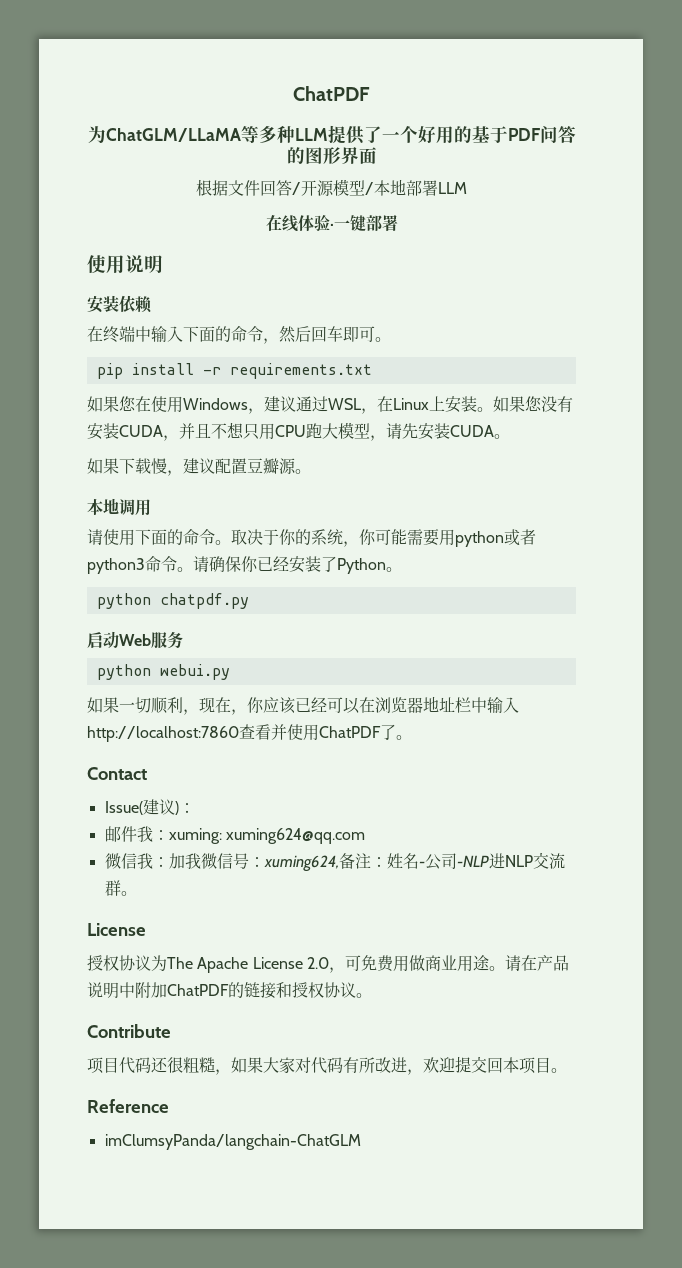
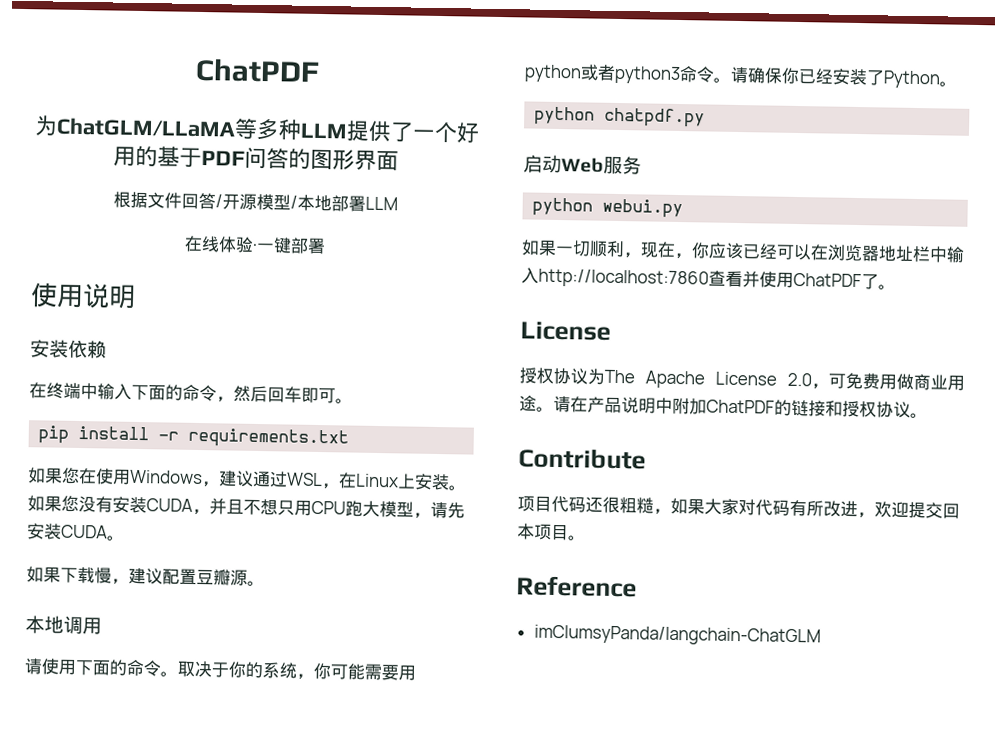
- Contact
- Issue(建议)：
- 邮件我：xuming: xuming624@qq.com
- 微信我：加我微信号：xuming624,备注：姓名-公司-NLP进NLP交流群。

